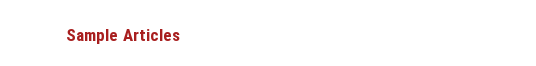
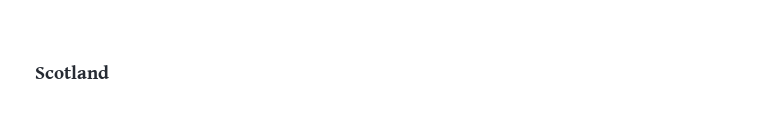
- Sample Articles
+ Scotland

